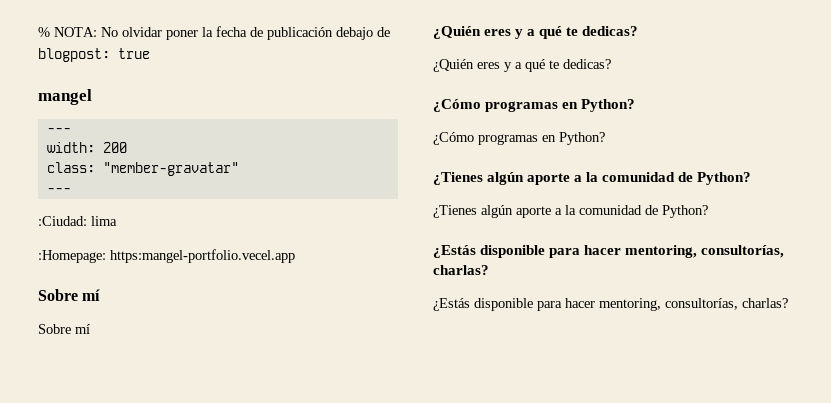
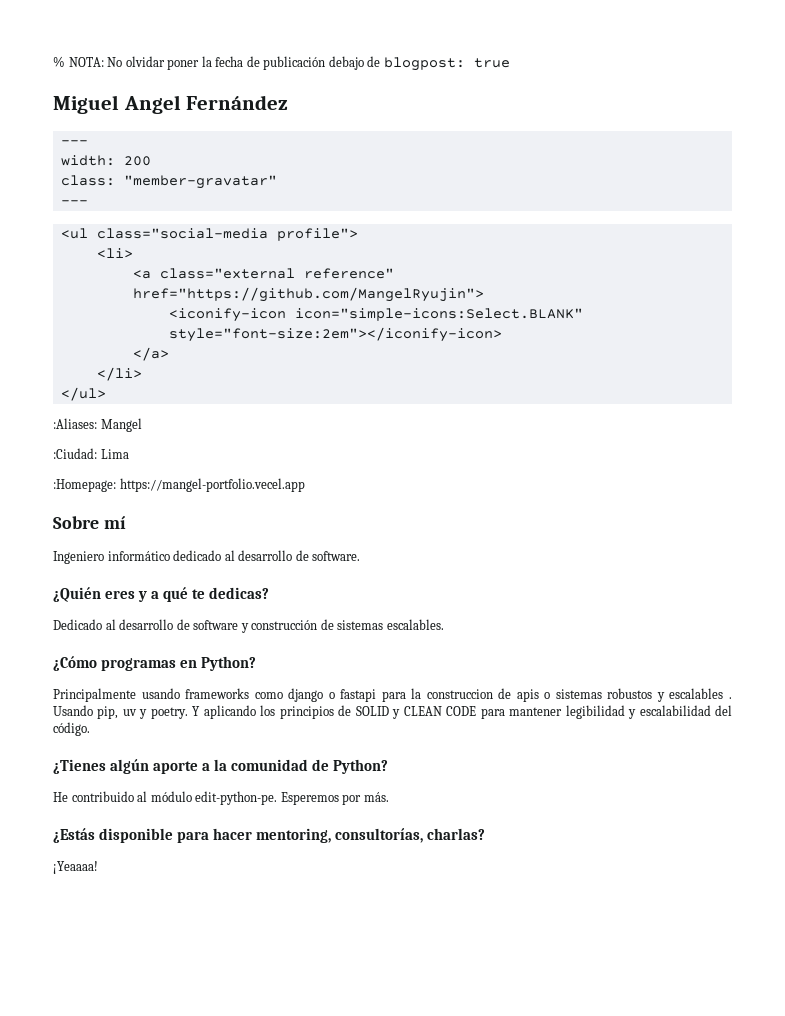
- mangel
+ Miguel Angel Fernández
+ <ul class="social-media profile">
+ <li>
+ <a class="external reference" href="https://github.com/MangelRyujin">
+ <iconify-icon icon="simple-icons:Select.BLANK" style="font-size:2em"></iconify-icon>
+ </a>
+ </li>
+ </ul>
+ :Aliases: Mangel
- :Ciudad: lima
+ :Ciudad: Lima
- :Homepage: https:mangel-portfolio.vecel.app
+ :Homepage: https://mangel-portfolio.vecel.app
  Sobre mí
- Sobre mí
+ Ingeniero informático dedicado al desarrollo de software.
  ¿Quién eres y a qué te dedicas?
- ¿Quién eres y a qué te dedicas?
+ Dedicado al desarrollo de software y construcción de sistemas escalables.
  ¿Cómo programas en Python?
- ¿Cómo programas en Python?
+ Principalmente usando frameworks como django o fastapi para la construccion de apis o sistemas robustos y escalables . Usando pip, uv y poetry. Y aplicando los principios de SOLID y CLEAN CODE para mantener legibilidad y escalabilidad del código.
  ¿Tienes algún aporte a la comunidad de Python?
- ¿Tienes algún aporte a la comunidad de Python?
+ He contribuido al módulo edit-python-pe. Esperemos por más.
  ¿Estás disponible para hacer mentoring, consultorías, charlas?
- ¿Estás disponible para hacer mentoring, consultorías, charlas?
+ ¡Yeaaaa!

